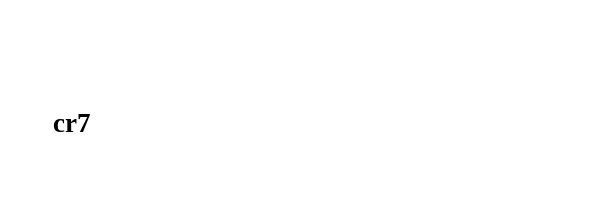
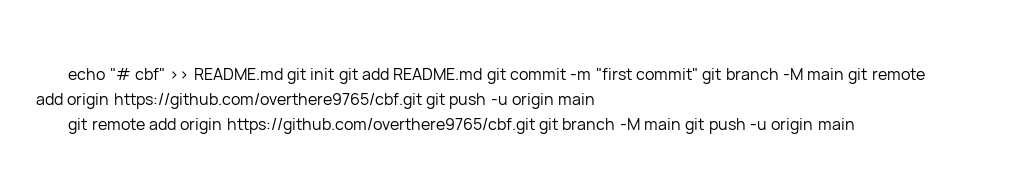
- cr7
+ echo "# cbf" >> README.md git init git add README.md git commit -m "first commit" git branch -M main git remote add origin https://github.com/overthere9765/cbf.git git push -u origin main
+ git remote add origin https://github.com/overthere9765/cbf.git git branch -M main git push -u origin main

